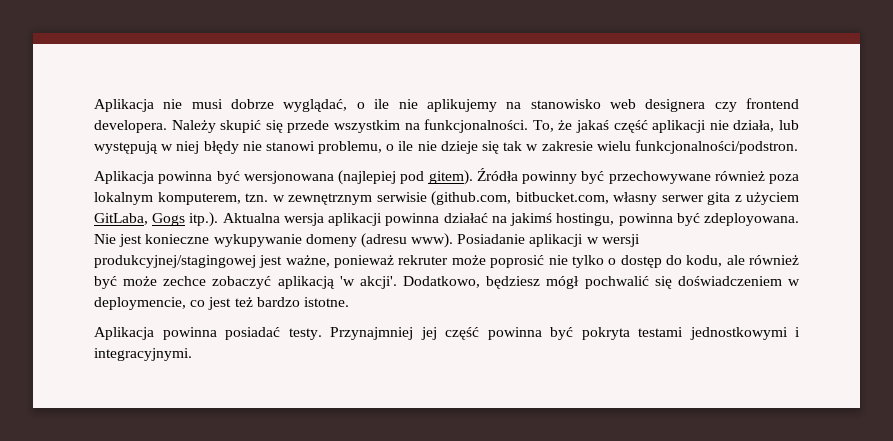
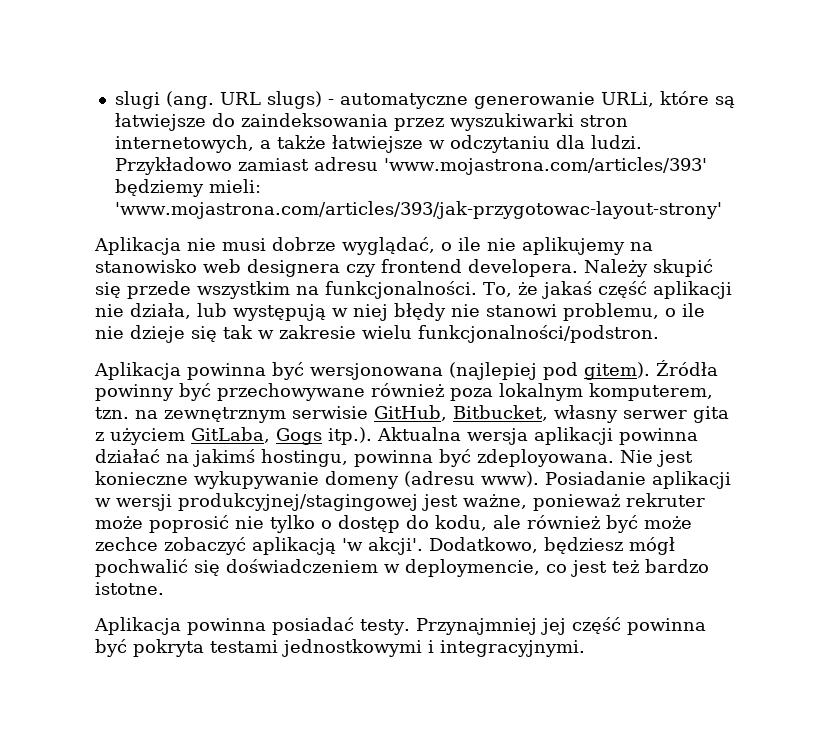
+ slugi (ang. URL slugs) - automatyczne generowanie URLi, które są łatwiejsze do zaindeksowania przez wyszukiwarki stron internetowych, a także łatwiejsze w odczytaniu dla ludzi. Przykładowo zamiast adresu 'www.mojastrona.com/articles/393' będziemy mieli: 'www.mojastrona.com/articles/393/jak-przygotowac-layout-strony'
- Źródła powinny być przechowywane również poza lokalnym komputerem, tzn. w zewnętrznym serwisie (github.com, bitbucket.com, własny serwer gita z użyciem GitLaba, Gogs itp.). Aktualna wersja aplikacji powinna działać na jakimś hostingu, powinna być zdeployowana.
+ Źródła powinny być przechowywane również poza lokalnym komputerem, tzn. na zewnętrznym serwisie GitHub, Bitbucket, własny serwer gita z użyciem GitLaba, Gogs itp.). Aktualna wersja aplikacji powinna działać na jakimś hostingu, powinna być zdeployowana.

